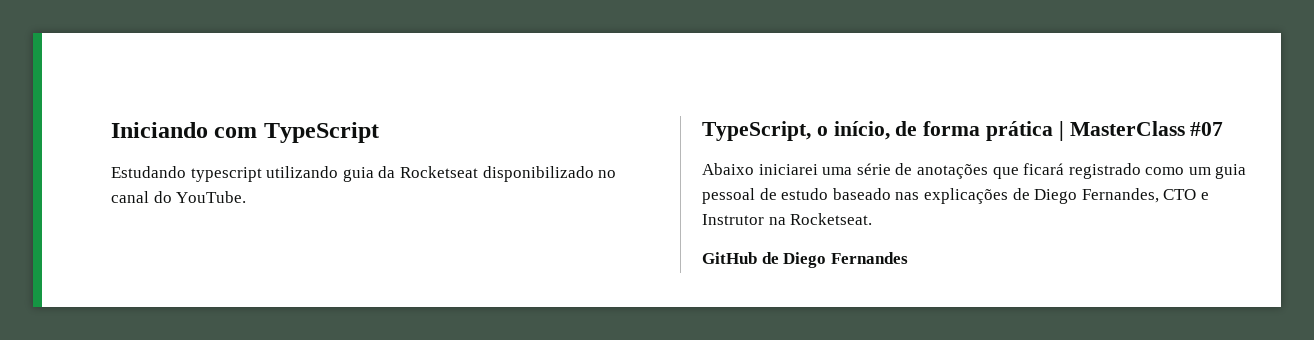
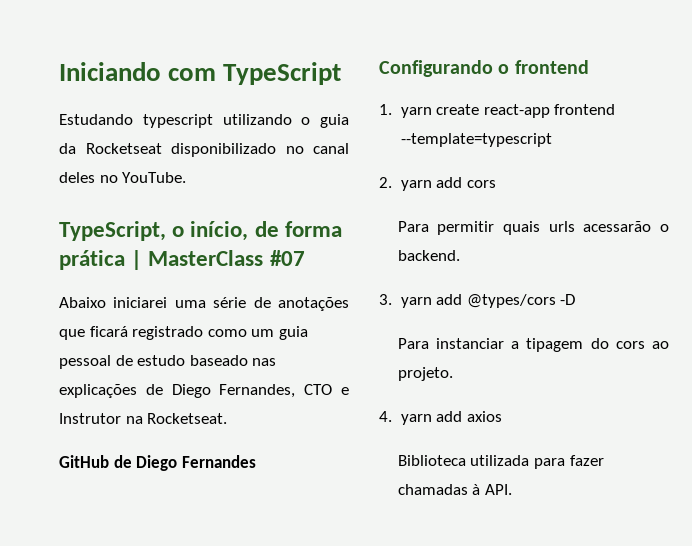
- Estudando typescript utilizando guia da Rocketseat disponibilizado no canal do YouTube.
+ Estudando typescript utilizando o guia da Rocketseat disponibilizado no canal deles no YouTube.
+ Configurando o frontend
+ 1. yarn create react-app frontend --template=typescript
+ 2. yarn add cors
+ Para permitir quais urls acessarão o backend.
+ 3. yarn add @types/cors -D
+ Para instanciar a tipagem do cors ao projeto.
+ 4. yarn add axios
+ Biblioteca utilizada para fazer chamadas à API.

